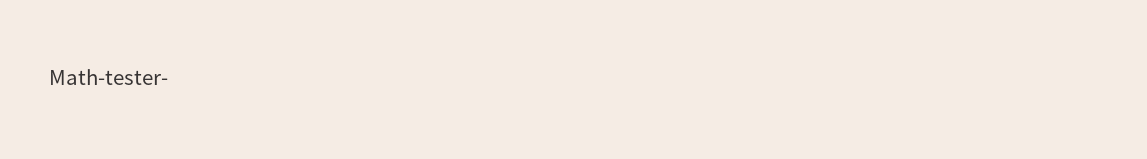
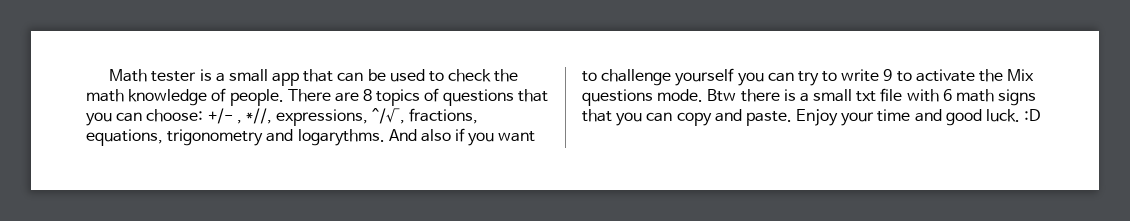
- Math-tester-
+ Math tester is a small app that can be used to check the math knowledge of people. There are 8 topics of questions that you can choose: +/- , *//, expressions, ^/√, fractions, equations, trigonometry and logarythms. And also if you want to challenge yourself you can try to write 9 to activate the Mix questions mode. Btw there is a small txt file with 6 math signs that you can copy and paste. Enjoy your time and good luck. :D

